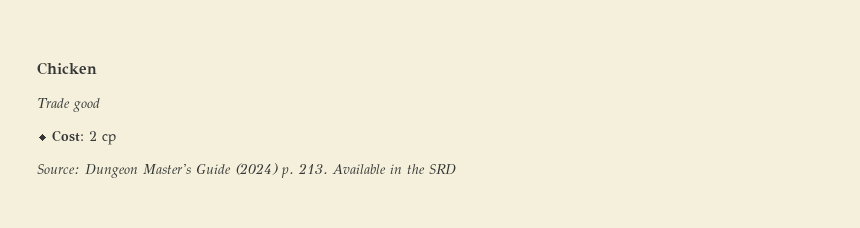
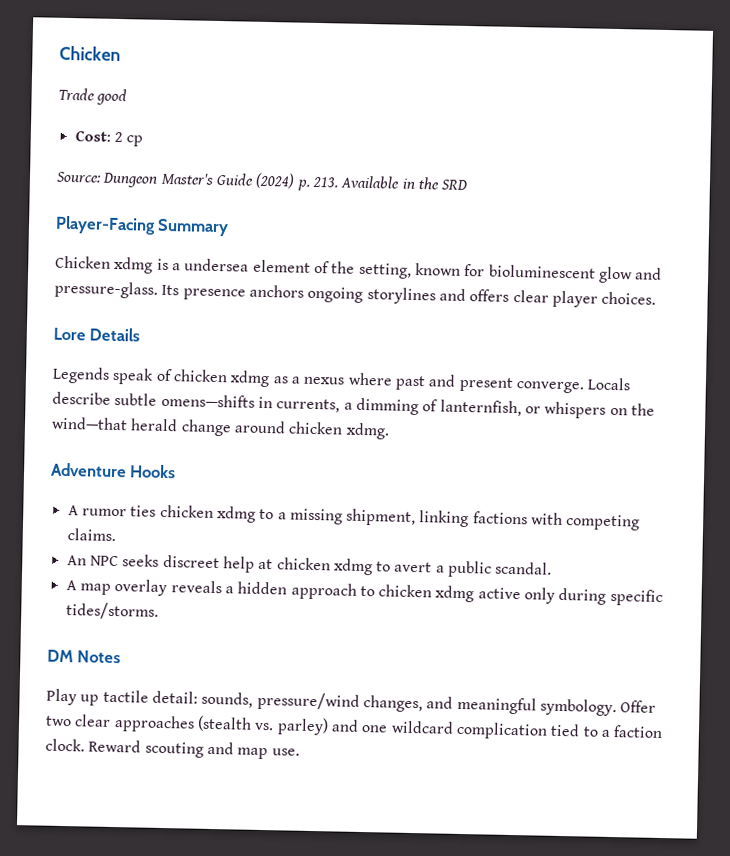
+ Player-Facing Summary
+ Chicken xdmg is a undersea element of the setting, known for bioluminescent glow and pressure-glass. Its presence anchors ongoing storylines and offers clear player choices.
+ Lore Details
+ Legends speak of chicken xdmg as a nexus where past and present converge. Locals describe subtle omens—shifts in currents, a dimming of lanternfish, or whispers on the wind—that herald change around chicken xdmg.
+ Adventure Hooks
+ A rumor ties chicken xdmg to a missing shipment, linking factions with competing claims.
+ An NPC seeks discreet help at chicken xdmg to avert a public scandal.
+ A map overlay reveals a hidden approach to chicken xdmg active only during specific tides/storms.
+ DM Notes
+ Play up tactile detail: sounds, pressure/wind changes, and meaningful symbology. Offer two clear approaches (stealth vs. parley) and one wildcard complication tied to a faction clock. Reward scouting and map use.

